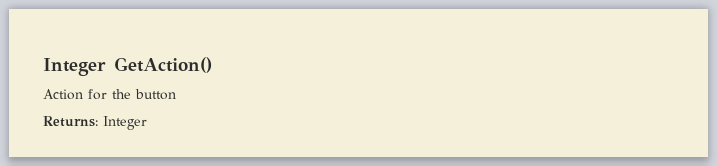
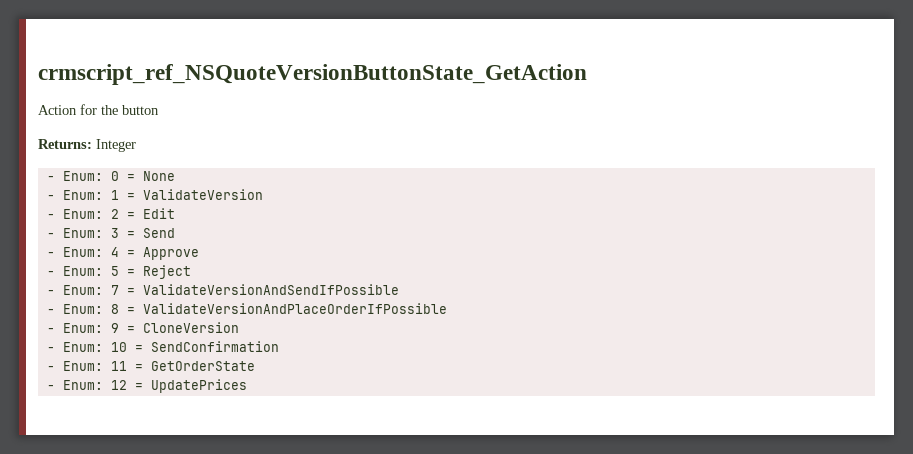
- Integer GetAction()
+ crmscript_ref_NSQuoteVersionButtonState_GetAction
+ - Enum: 0 = None
+ - Enum: 1 = ValidateVersion
+ - Enum: 2 = Edit
+ - Enum: 3 = Send
+ - Enum: 4 = Approve
+ - Enum: 5 = Reject
+ - Enum: 7 = ValidateVersionAndSendIfPossible
+ - Enum: 8 = ValidateVersionAndPlaceOrderIfPossible
+ - Enum: 9 = CloneVersion
+ - Enum: 10 = SendConfirmation
+ - Enum: 11 = GetOrderState
+ - Enum: 12 = UpdatePrices

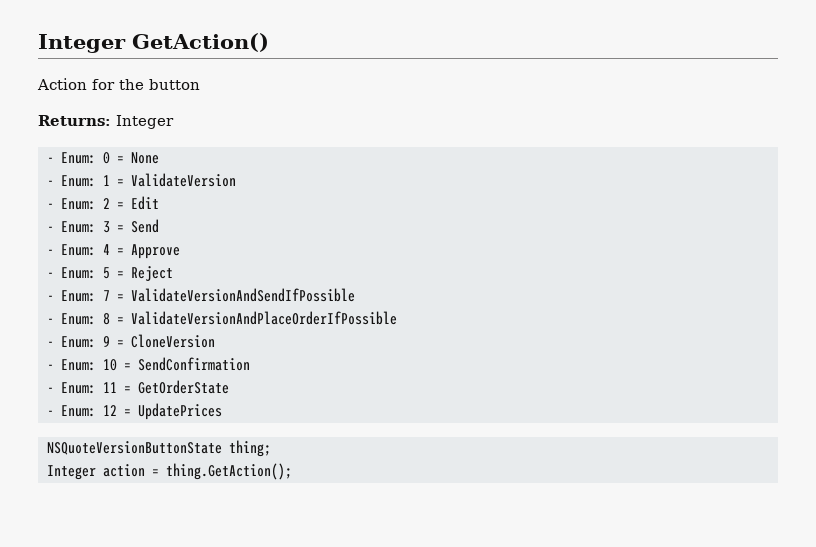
- crmscript_ref_NSQuoteVersionButtonState_GetAction
+ Integer GetAction()
+ NSQuoteVersionButtonState thing;
+ Integer action = thing.GetAction();

